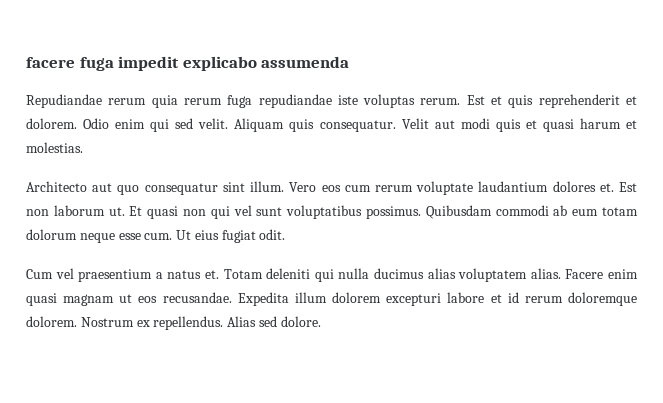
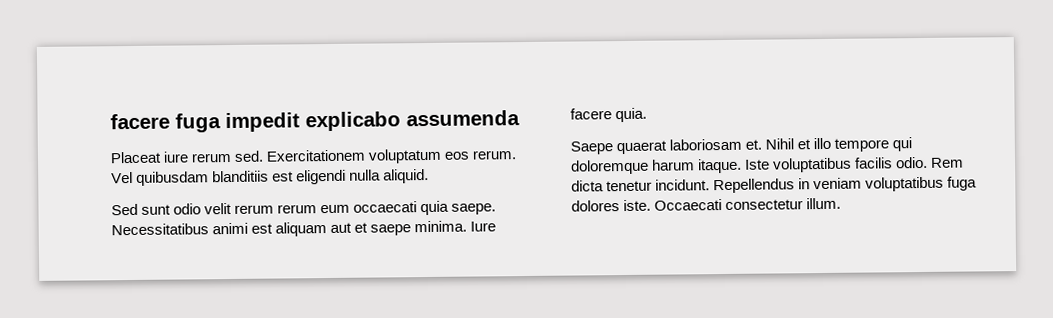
- Repudiandae rerum quia rerum fuga repudiandae iste voluptas rerum. Est et quis reprehenderit et dolorem. Odio enim qui sed velit. Aliquam quis consequatur. Velit aut modi quis et quasi harum et molestias.
- Architecto aut quo consequatur sint illum. Vero eos cum rerum voluptate laudantium dolores et. Est non laborum ut. Et quasi non qui vel sunt voluptatibus possimus. Quibusdam commodi ab eum totam dolorum neque esse cum. Ut eius fugiat odit.
- Cum vel praesentium a natus et. Totam deleniti qui nulla ducimus alias voluptatem alias. Facere enim quasi magnam ut eos recusandae. Expedita illum dolorem excepturi labore et id rerum doloremque dolorem. Nostrum ex repellendus. Alias sed dolore.
+ Placeat iure rerum sed. Exercitationem voluptatum eos rerum. Vel quibusdam blanditiis est eligendi nulla aliquid.
+ Sed sunt odio velit rerum rerum eum occaecati quia saepe. Necessitatibus animi est aliquam aut et saepe minima. Iure facere quia.
+ Saepe quaerat laboriosam et. Nihil et illo tempore qui doloremque harum itaque. Iste voluptatibus facilis odio. Rem dicta tenetur incidunt. Repellendus in veniam voluptatibus fuga dolores iste. Occaecati consectetur illum.

